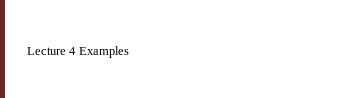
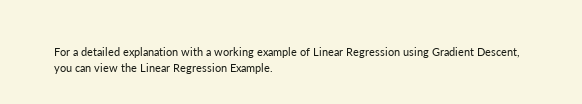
- Lecture 4 Examples
+ For a detailed explanation with a working example of Linear Regression using Gradient Descent, you can view the Linear Regression Example.

